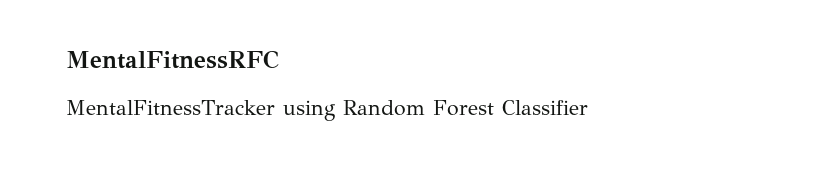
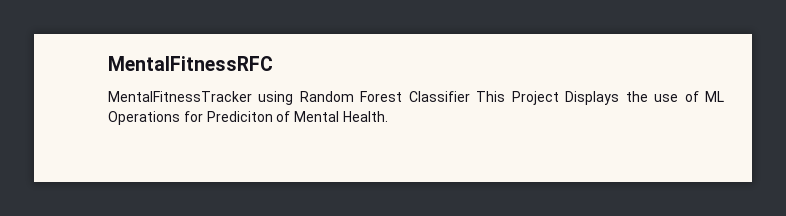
- MentalFitnessTracker using Random Forest Classifier
+ MentalFitnessTracker using Random Forest Classifier This Project Displays the use of ML Operations for Prediciton of Mental Health.

